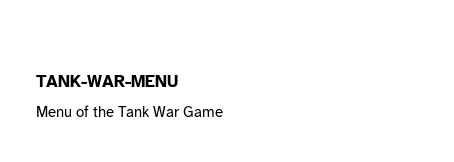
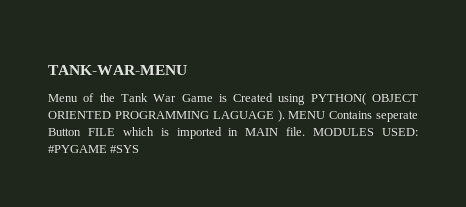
- Menu of the Tank War Game
+ Menu of the Tank War Game is Created using PYTHON( OBJECT ORIENTED PROGRAMMING LAGUAGE ). MENU Contains seperate Button FILE which is imported in MAIN file. MODULES USED: #PYGAME #SYS

